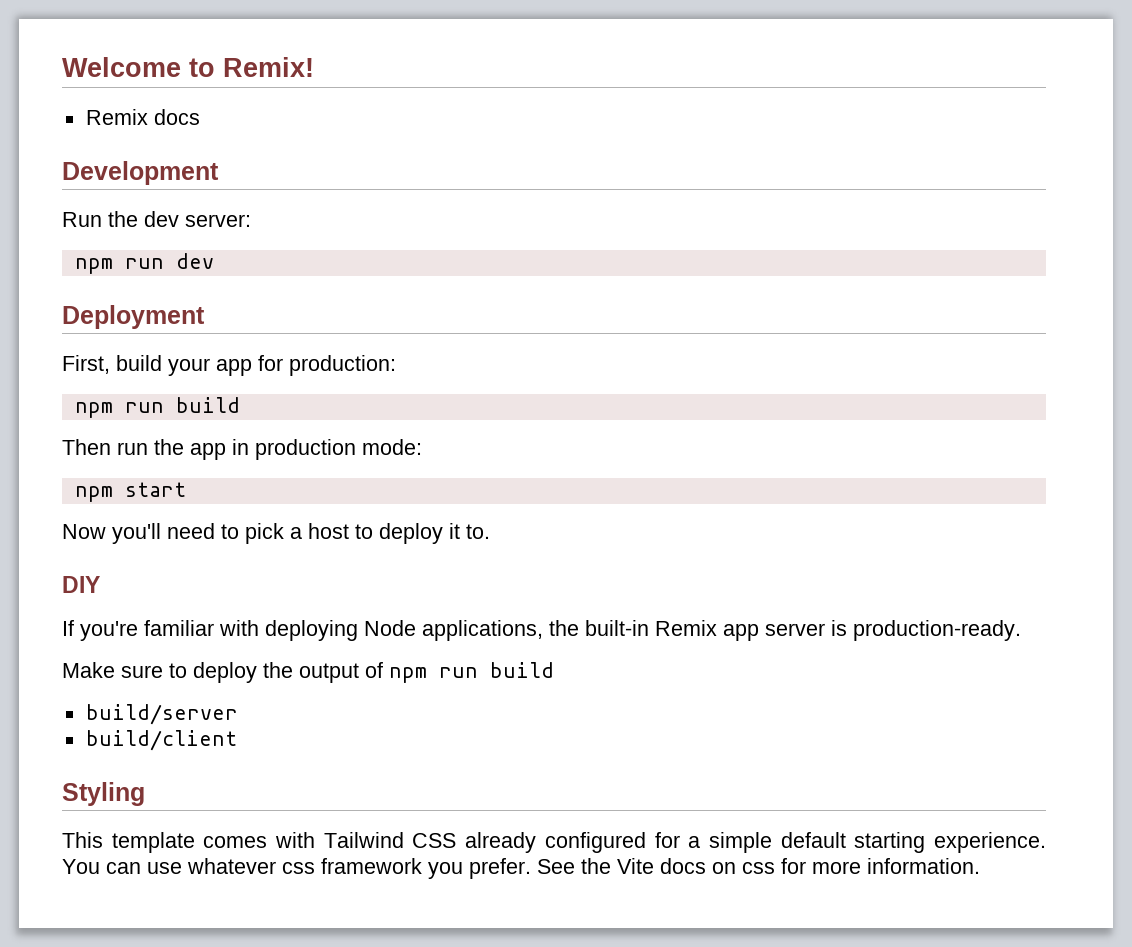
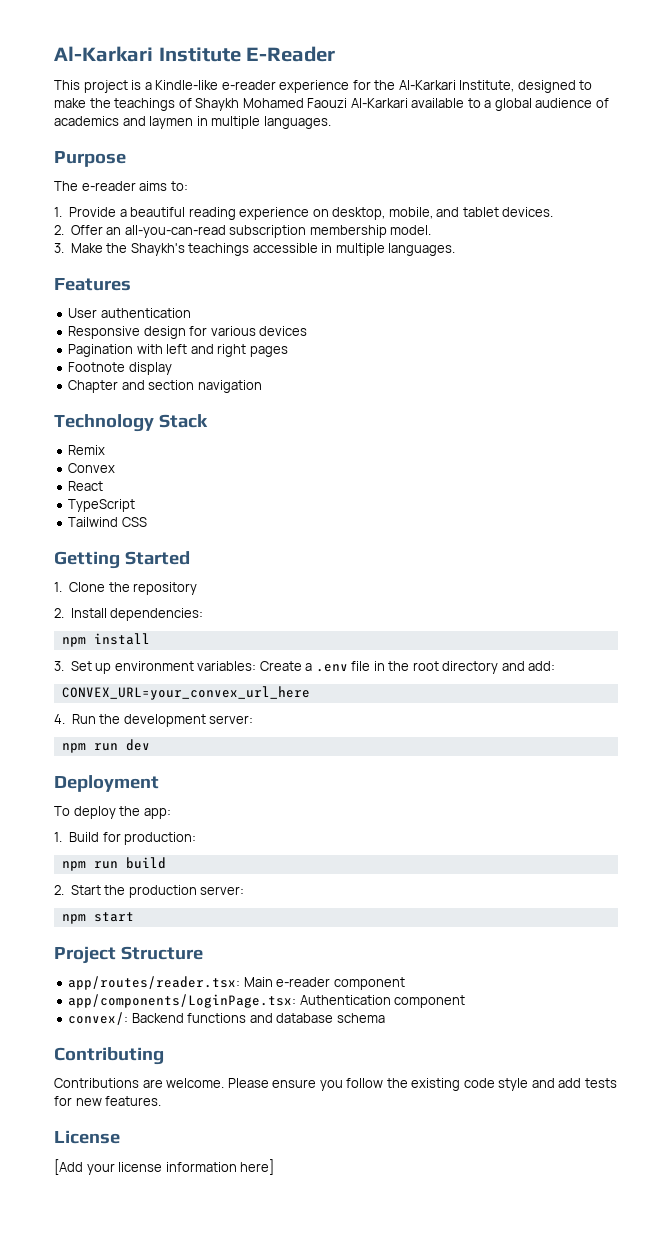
- Welcome to Remix!
- Remix docs
- Development
- Run the dev server:
+ Al-Karkari Institute E-Reader
+ This project is a Kindle-like e-reader experience for the Al-Karkari Institute, designed to make the teachings of Shaykh Mohamed Faouzi Al-Karkari available to a global audience of academics and laymen in multiple languages.
+ Purpose
+ The e-reader aims to:
+ 1. Provide a beautiful reading experience on desktop, mobile, and tablet devices.
+ 2. Offer an all-you-can-read subscription membership model.
+ 3. Make the Shaykh's teachings accessible in multiple languages.
+ Features
+ User authentication
+ Responsive design for various devices
+ Pagination with left and right pages
+ Footnote display
+ Chapter and section navigation
+ Technology Stack
+ Remix
+ Convex
+ React
+ TypeScript
+ Tailwind CSS
+ Getting Started
+ 1. Clone the repository
+ 2. Install dependencies:
+ npm install
+ 3. Set up environment variables: Create a .env file in the root directory and add:
+ CONVEX_URL=your_convex_url_here
+ 4. Run the development server:
- First, build your app for production:
+ To deploy the app:
+ 1. Build for production:
- Then run the app in production mode:
+ 2. Start the production server:
  npm start
- Now you'll need to pick a host to deploy it to.
- DIY
- If you're familiar with deploying Node applications, the built-in Remix app server is production-ready.
- Make sure to deploy the output of npm run build
- build/server
- build/client
- Styling
- This template comes with Tailwind CSS already configured for a simple default starting experience. You can use whatever css framework you prefer. See the Vite docs on css for more information.
+ Project Structure
+ app/routes/reader.tsx: Main e-reader component
+ app/components/LoginPage.tsx: Authentication component
+ convex/: Backend functions and database schema
+ Contributing
+ Contributions are welcome. Please ensure you follow the existing code style and add tests for new features.
+ License
+ [Add your license information here]

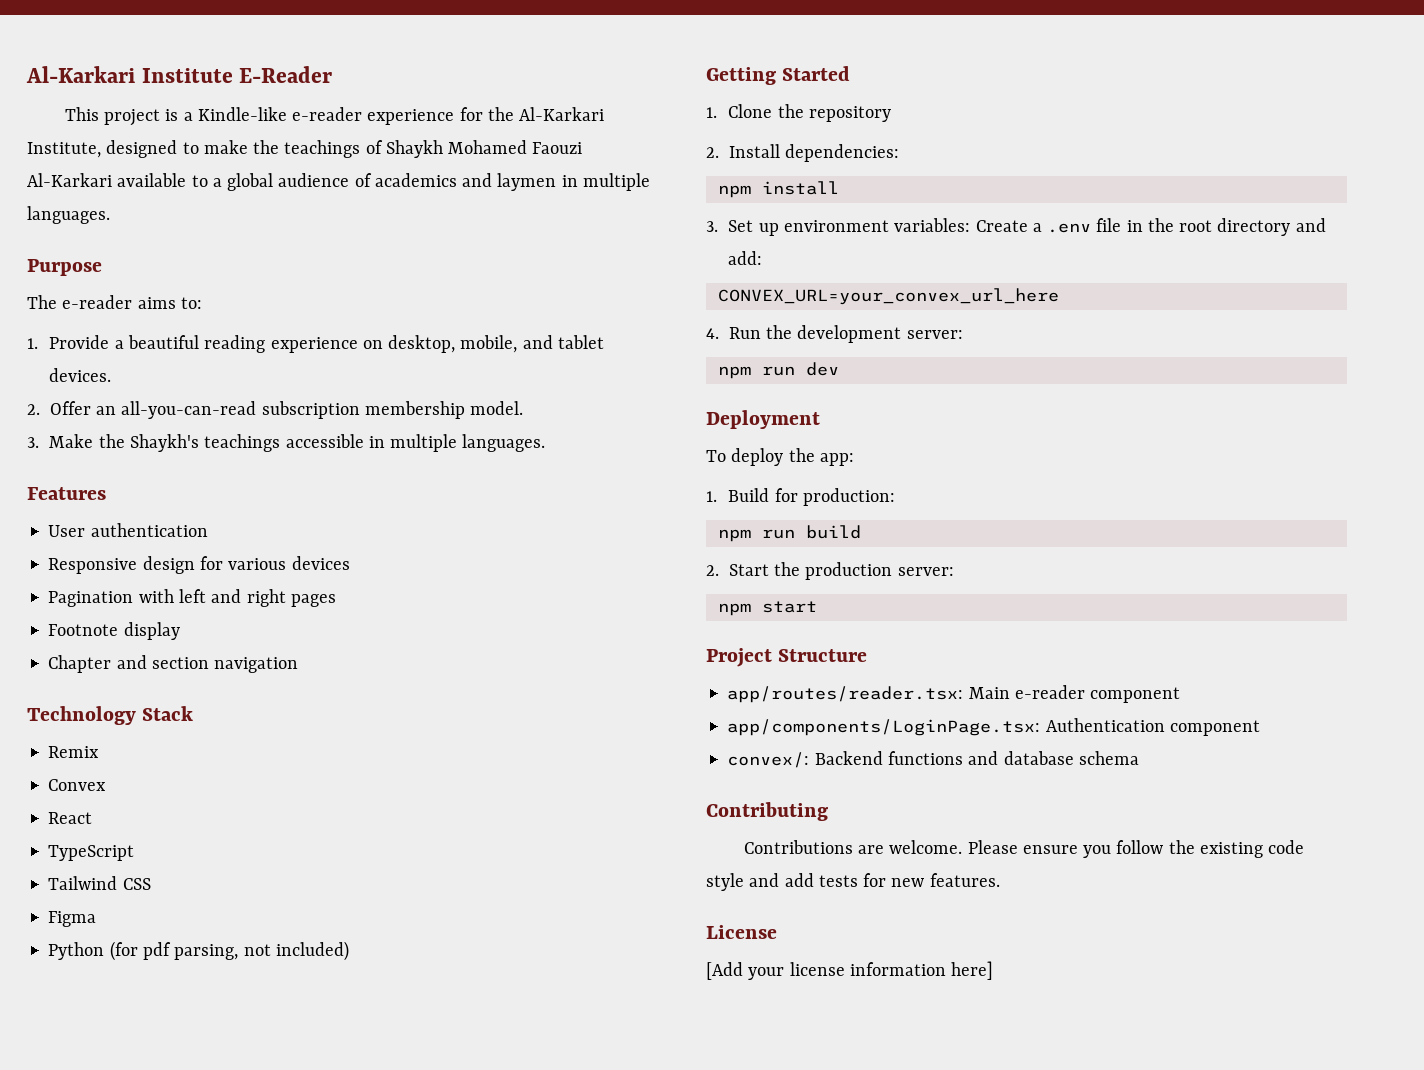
+ Figma
+ Python (for pdf parsing, not included)

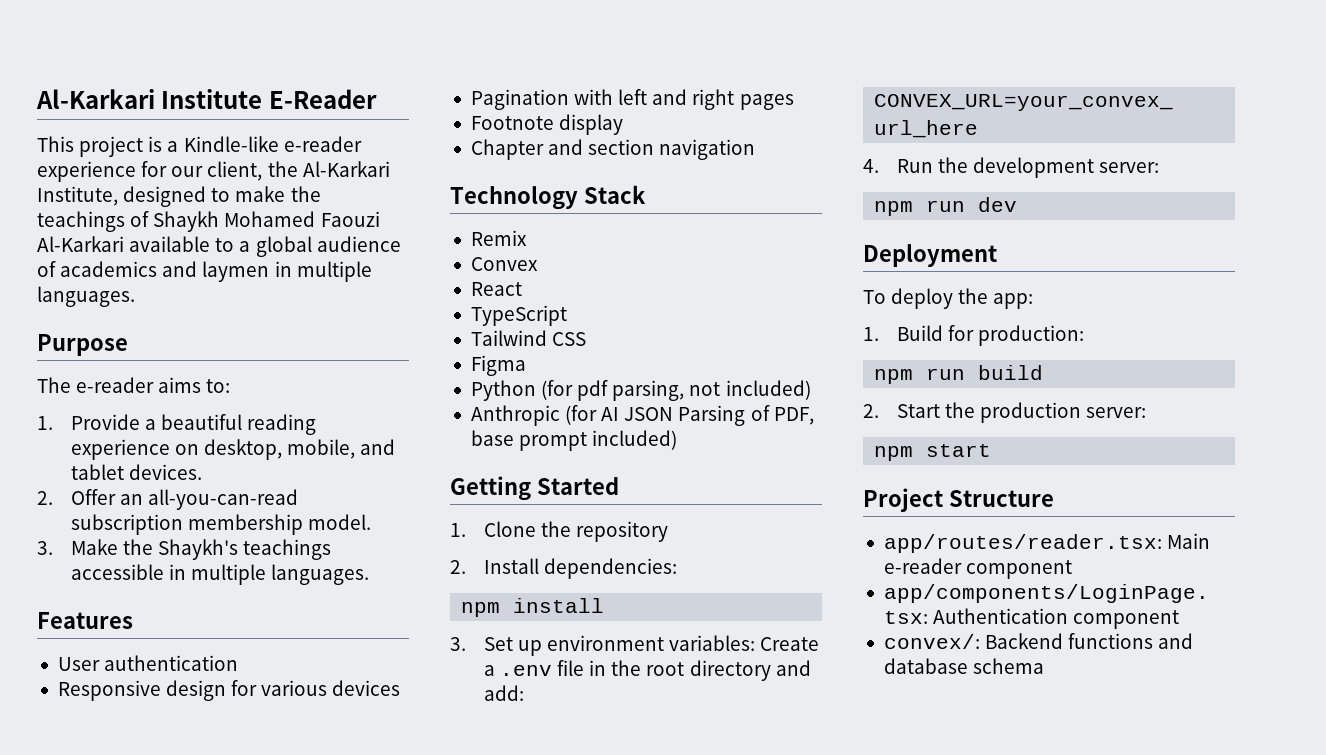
- This project is a Kindle-like e-reader experience for the Al-Karkari Institute, designed to make the teachings of Shaykh Mohamed Faouzi Al-Karkari available to a global audience of academics and laymen in multiple languages.
+ This project is a Kindle-like e-reader experience for our client, the Al-Karkari Institute, designed to make the teachings of Shaykh Mohamed Faouzi Al-Karkari available to a global audience of academics and laymen in multiple languages.
+ Anthropic (for AI JSON Parsing of PDF, base prompt included)
- Contributing
- Contributions are welcome. Please ensure you follow the existing code style and add tests for new features.
- License
- [Add your license information here]

